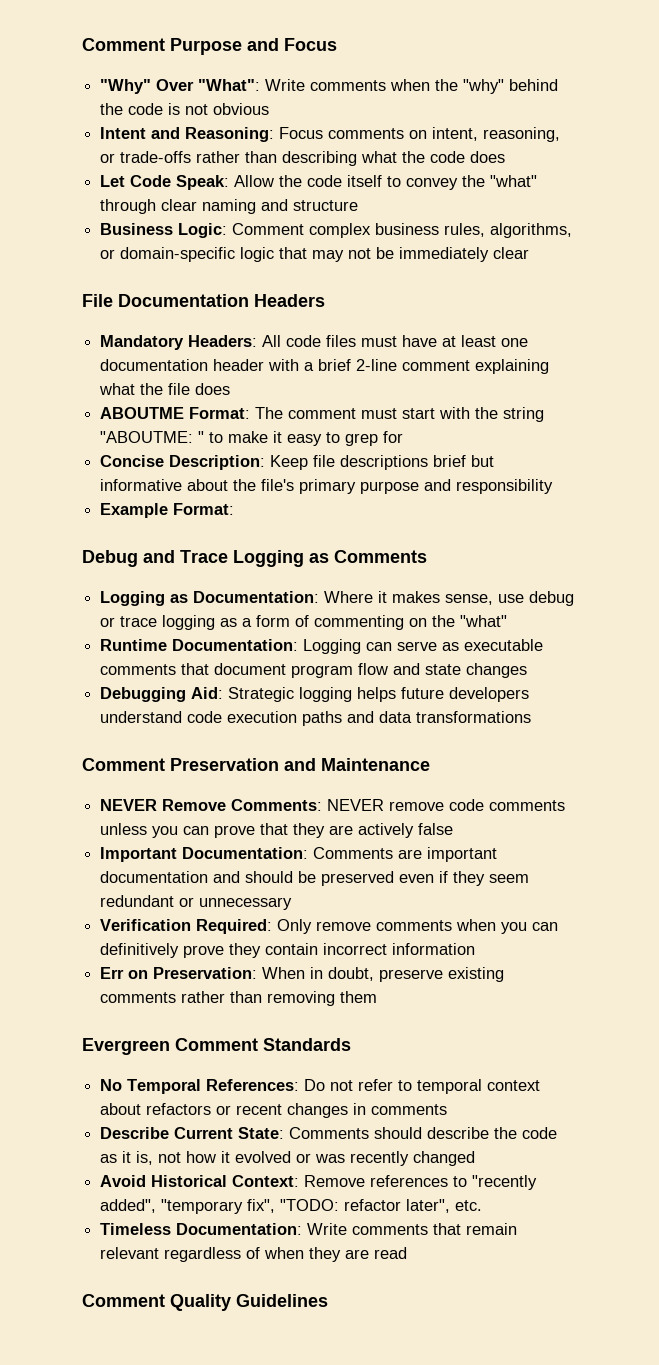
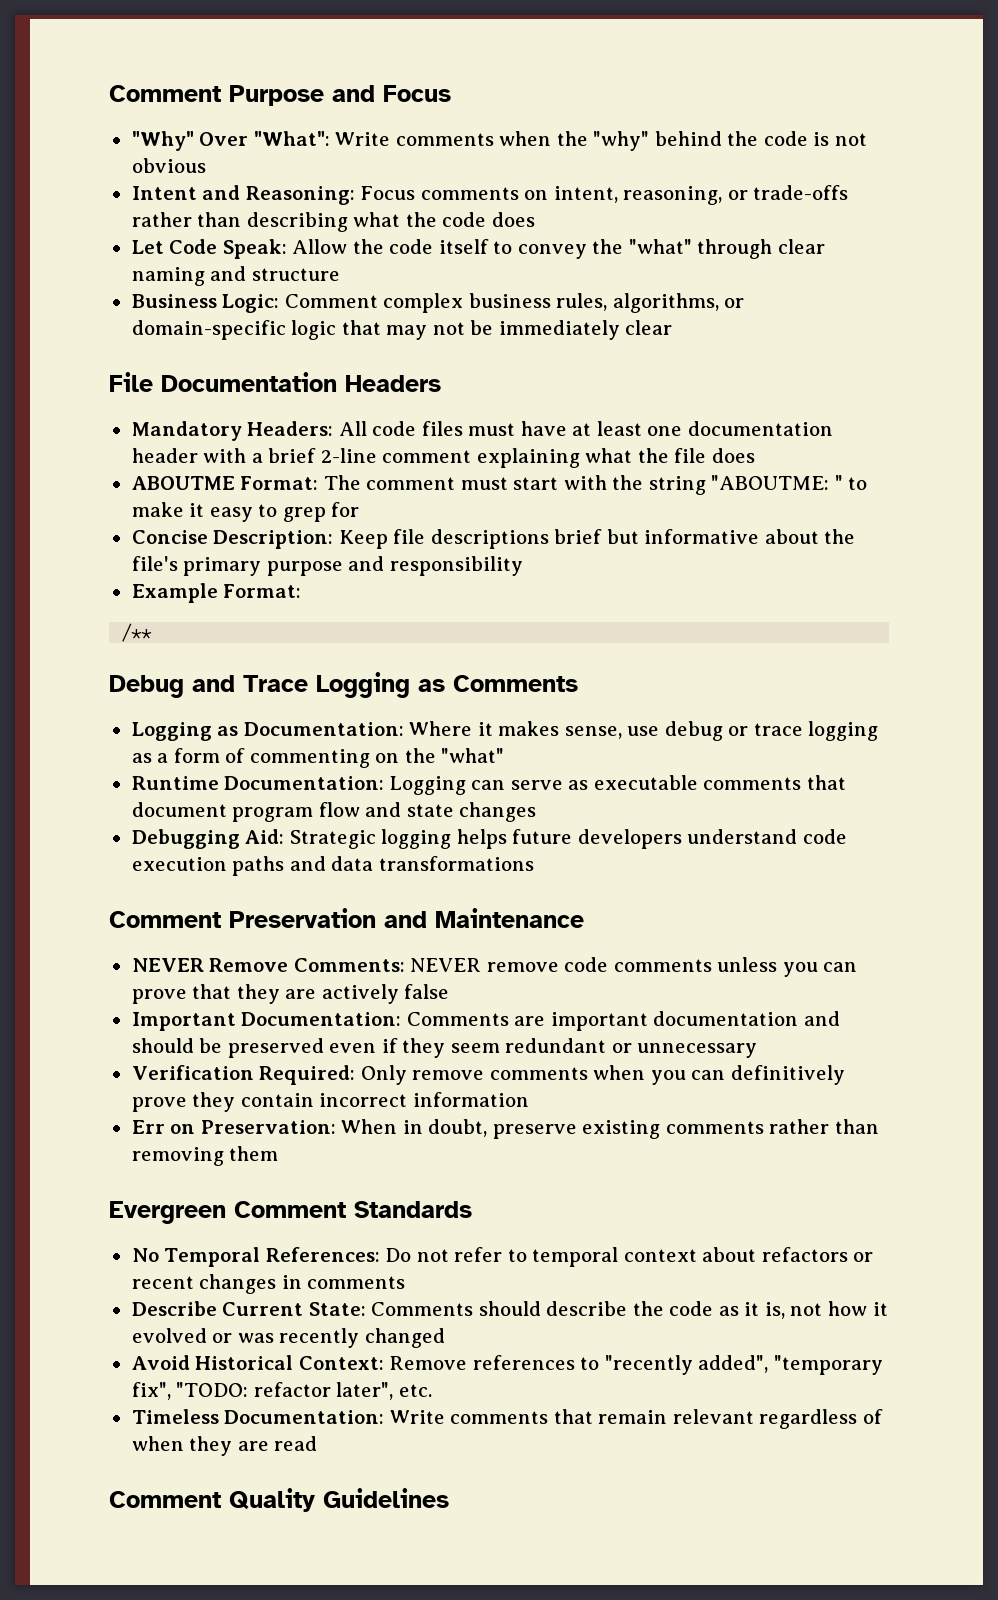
+ /**

